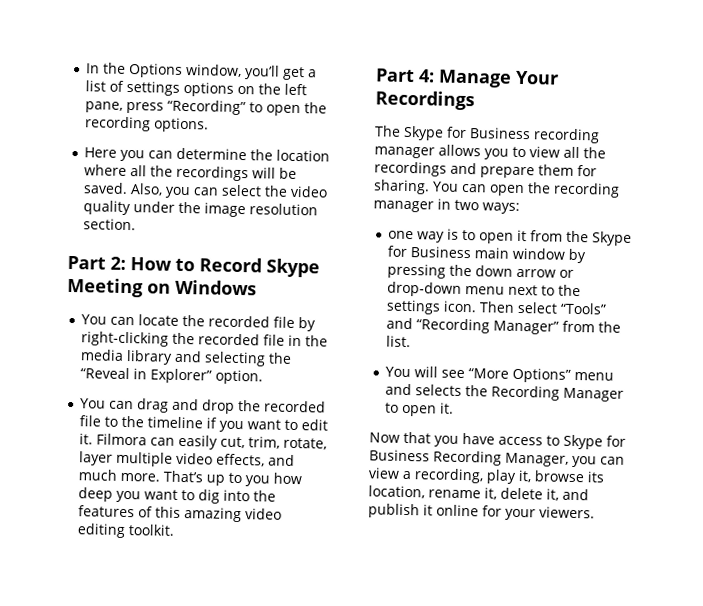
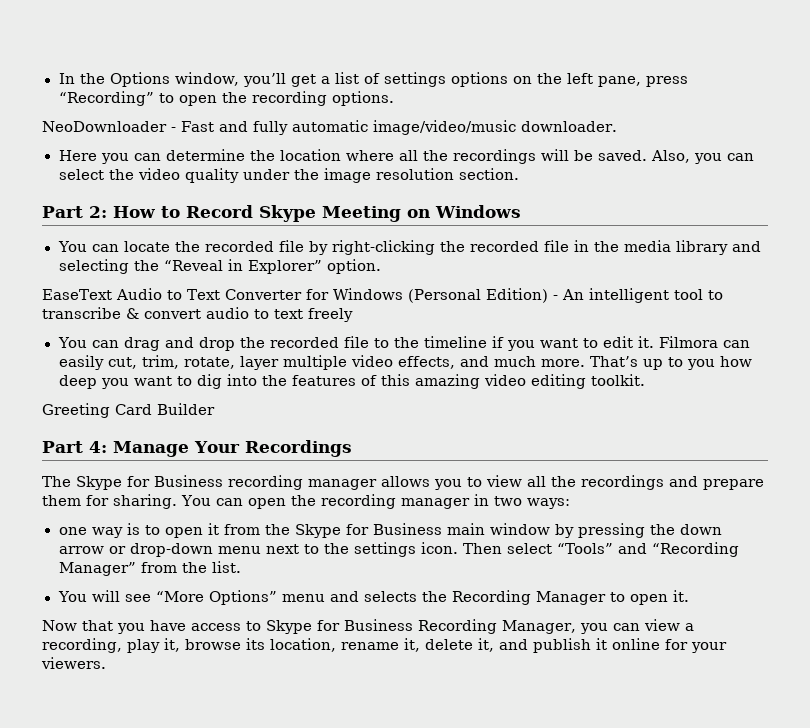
+ NeoDownloader - Fast and fully automatic image/video/music downloader.
+ EaseText Audio to Text Converter for Windows (Personal Edition) - An intelligent tool to transcribe & convert audio to text freely
+ Greeting Card Builder

